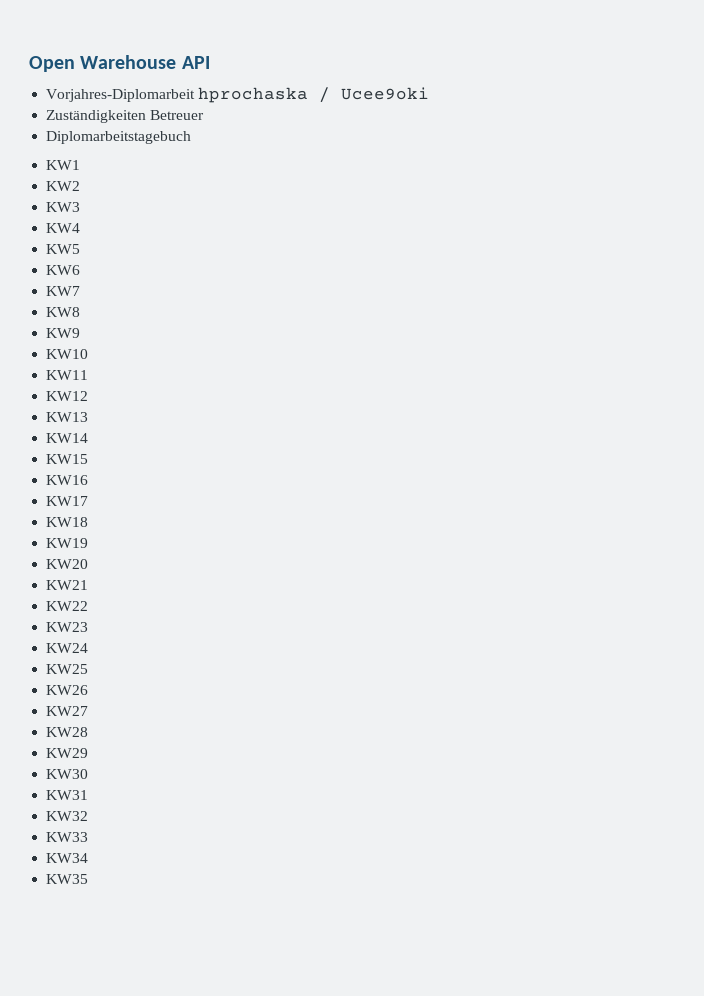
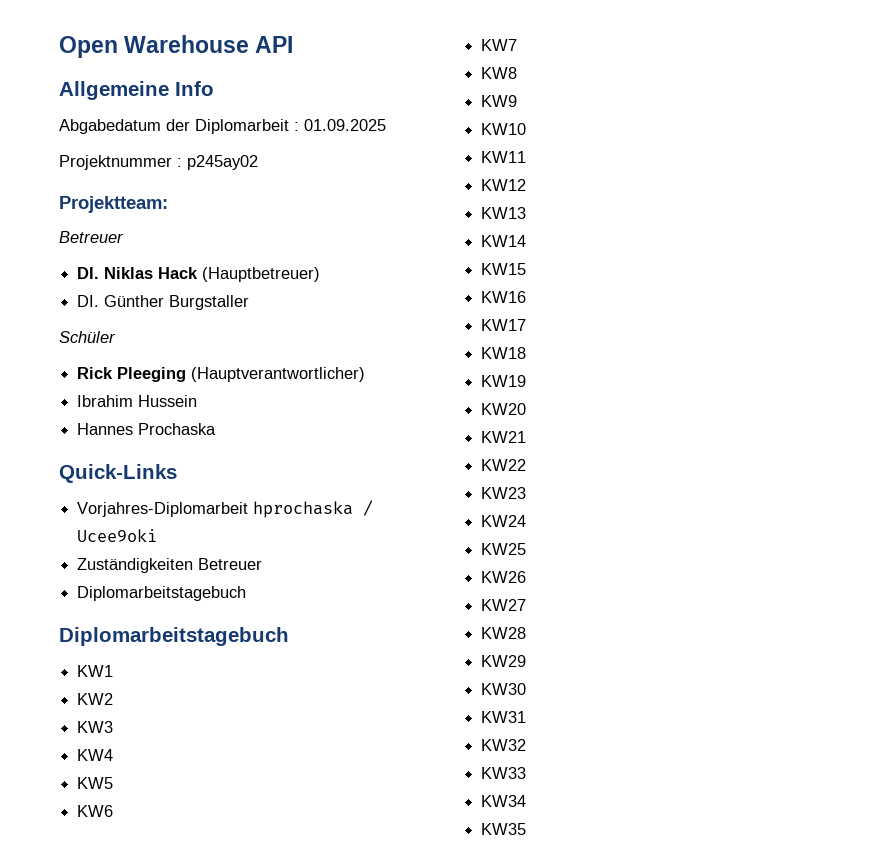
+ Allgemeine Info
+ Abgabedatum der Diplomarbeit : 01.09.2025
+ Projektnummer : p245ay02
+ Projektteam:
+ Betreuer
+ DI. Niklas Hack (Hauptbetreuer)
+ DI. Günther Burgstaller
+ Schüler
+ Rick Pleeging (Hauptverantwortlicher)
+ Ibrahim Hussein
+ Hannes Prochaska
+ Quick-Links
  Zuständigkeiten Betreuer
+ Diplomarbeitstagebuch

